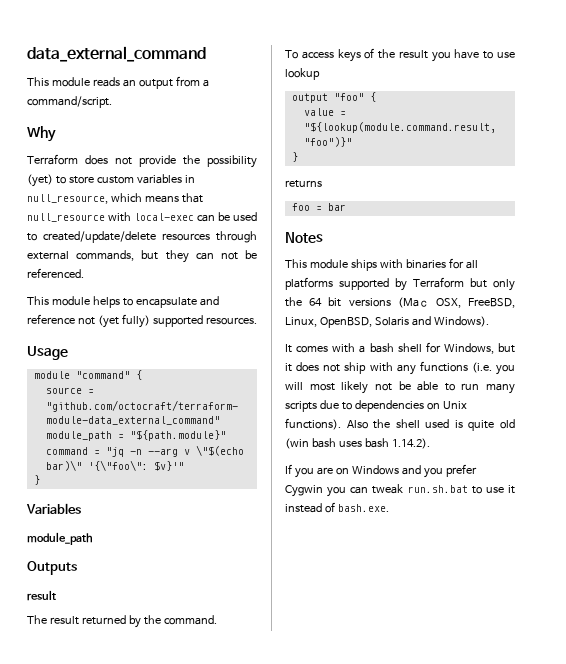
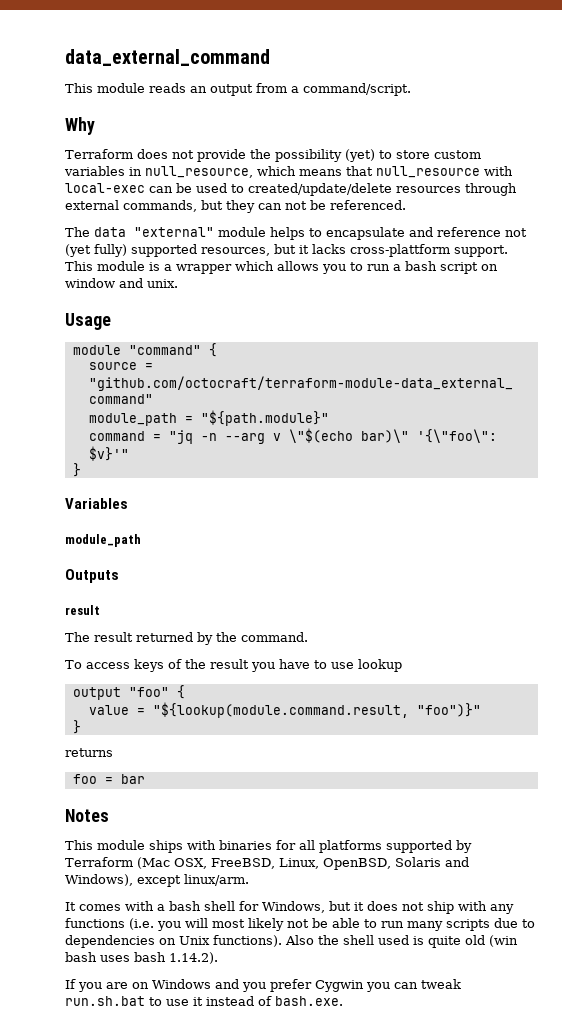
- This module helps to encapsulate and reference not (yet fully) supported resources.
+ The data "external" module helps to encapsulate and reference not (yet fully) supported resources, but it lacks cross-plattform support. This module is a wrapper which allows you to run a bash script on window and unix.
- This module ships with binaries for all platforms supported by Terraform but only the 64 bit versions (Maс OSX, FreeBSD, Linux, OpenBSD, Solaris and Windows).
+ This module ships with binaries for all platforms supported by Terraform (Maс OSX, FreeBSD, Linux, OpenBSD, Solaris and Windows), except linux/arm.

